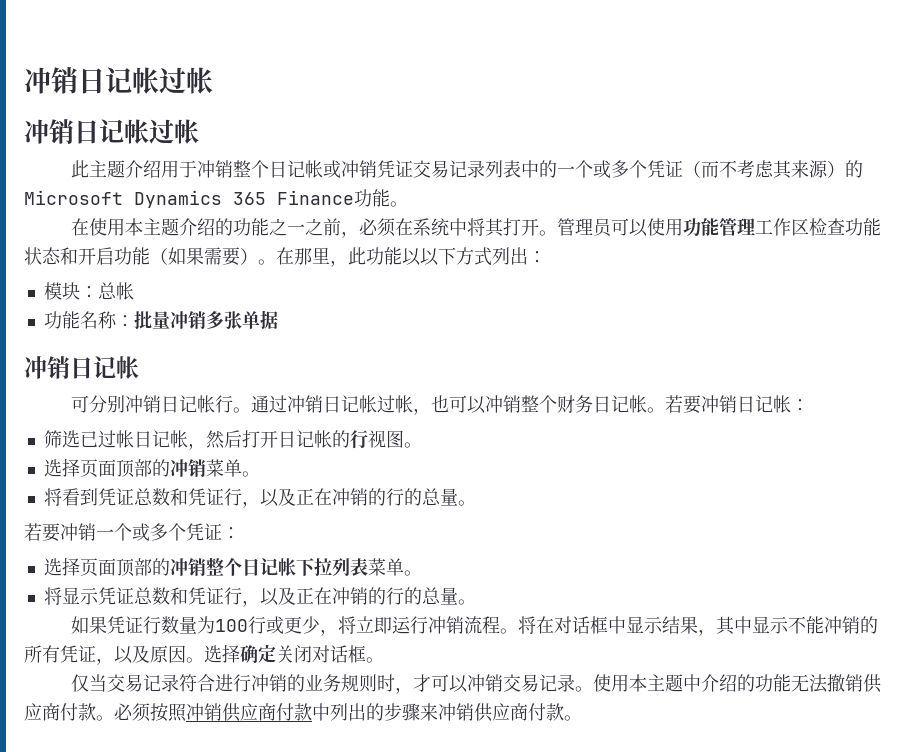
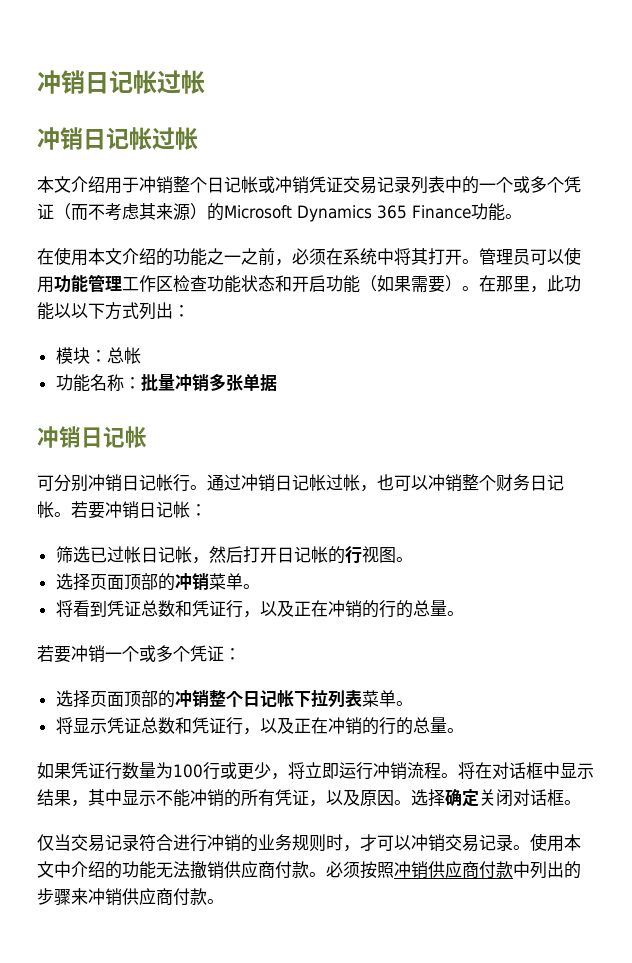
- 此主题介绍用于冲销整个日记帐或冲销凭证交易记录列表中的一个或多个凭证（而不考虑其来源）的Microsoft Dynamics 365 Finance功能。
+ 本文介绍用于冲销整个日记帐或冲销凭证交易记录列表中的一个或多个凭证（而不考虑其来源）的Microsoft Dynamics 365 Finance功能。
- 在使用本主题介绍的功能之一之前，必须在系统中将其打开。
+ 在使用本文介绍的功能之一之前，必须在系统中将其打开。
- 使用本主题中介绍的功能无法撤销供应商付款。
+ 使用本文中介绍的功能无法撤销供应商付款。

